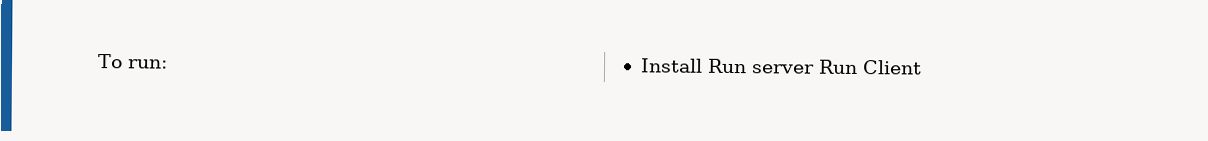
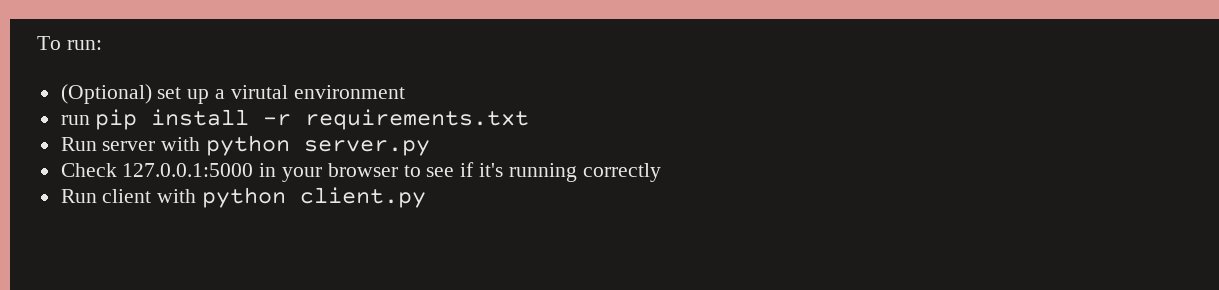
- Install Run server Run Client
+ (Optional) set up a virutal environment
+ run pip install -r requirements.txt
+ Run server with python server.py
+ Check 127.0.0.1:5000 in your browser to see if it's running correctly
+ Run client with python client.py

